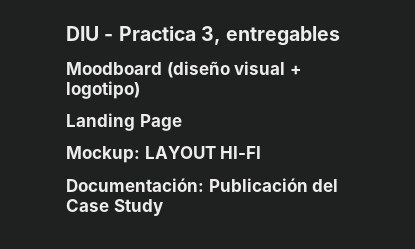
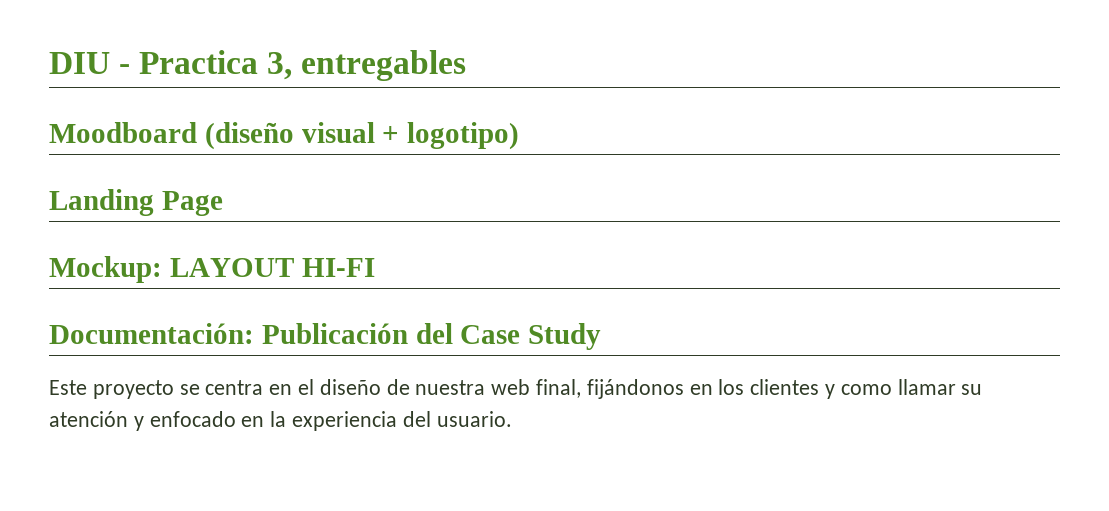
+ Este proyecto se centra en el diseño de nuestra web final, fijándonos en los clientes y como llamar su atención y enfocado en la experiencia del usuario.

